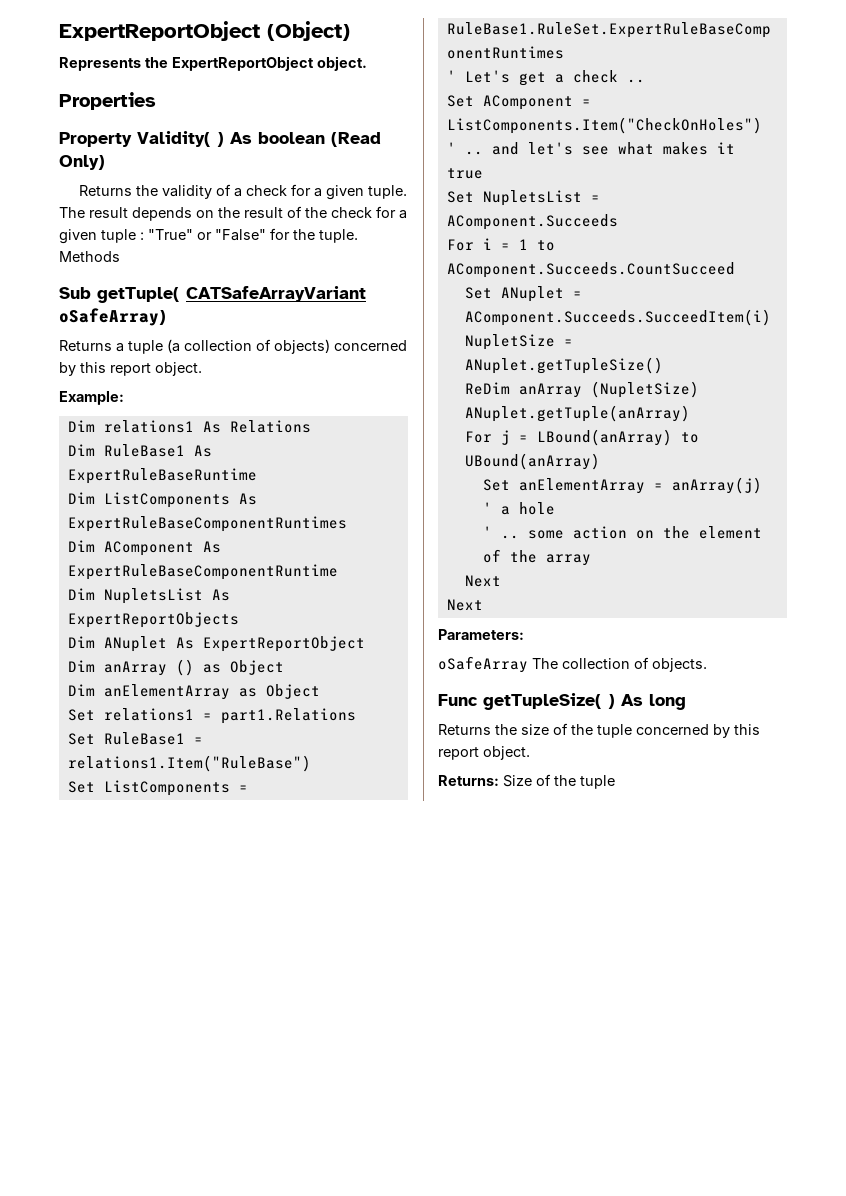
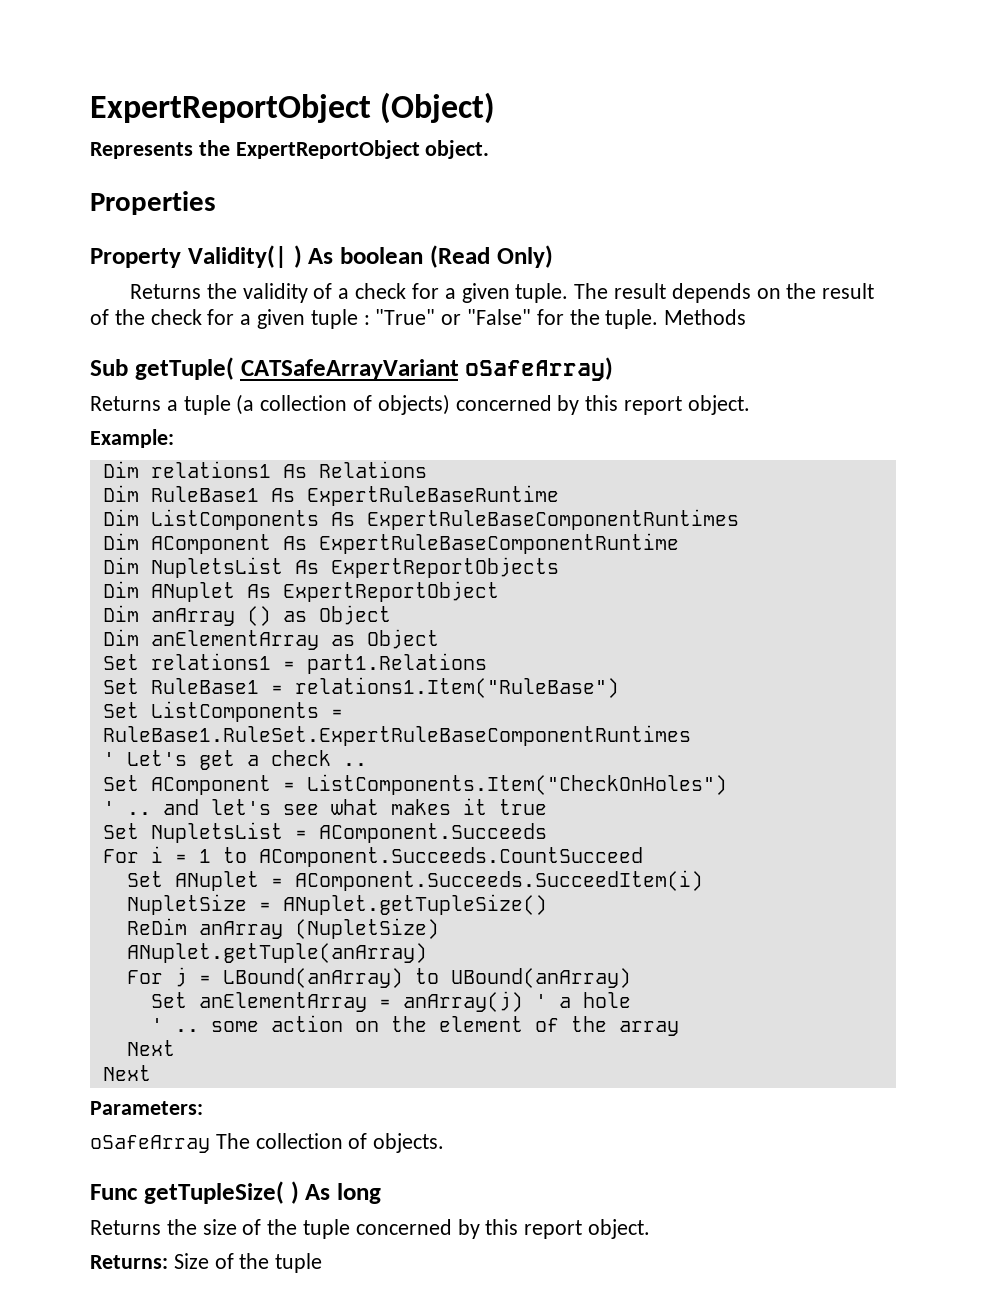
- Property Validity( ) As boolean (Read Only)
+ Property Validity(| ) As boolean (Read Only)

